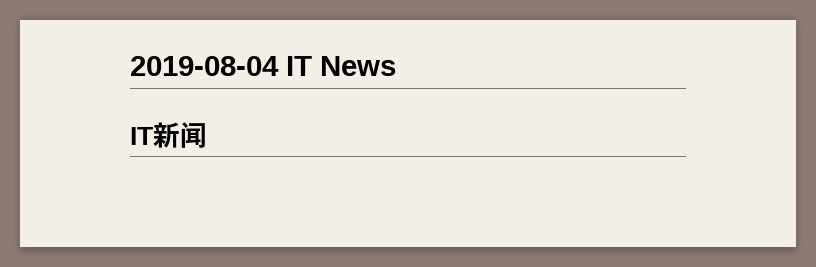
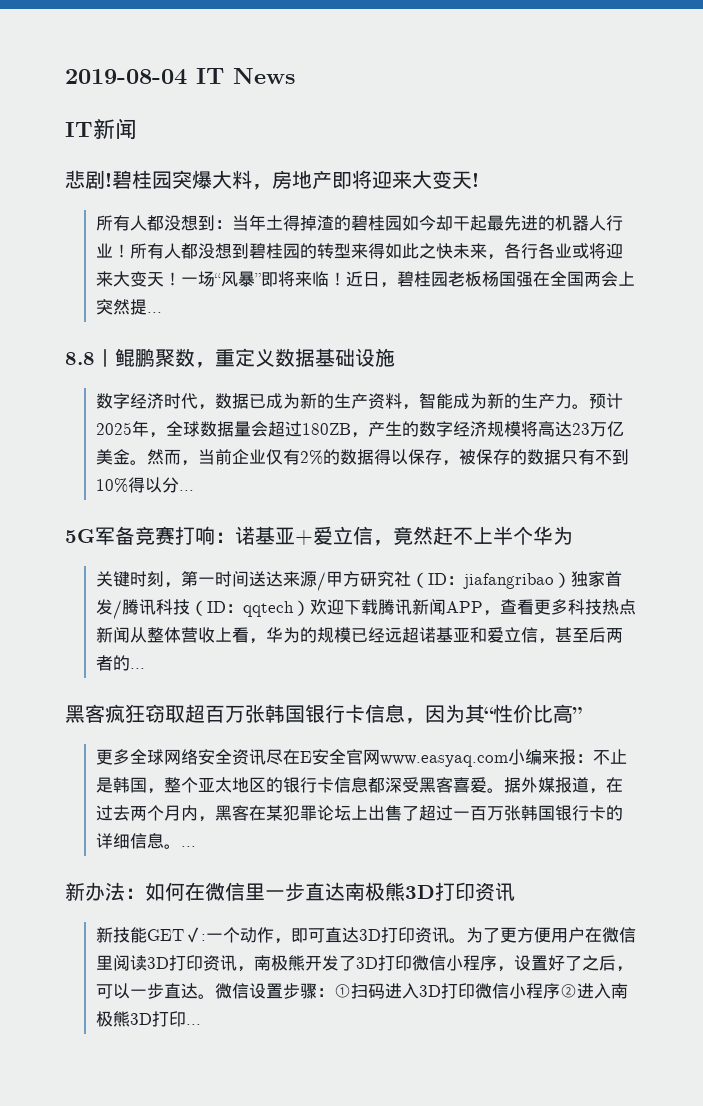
+ 悲剧!碧桂园突爆大料，房地产即将迎来大变天!
+ 所有人都没想到：当年土得掉渣的碧桂园如今却干起最先进的机器人行业！所有人都没想到碧桂园的转型来得如此之快未来，各行各业或将迎来大变天！一场“风暴”即将来临！近日，碧桂园老板杨国强在全国两会上突然提...
+ 8.8丨鲲鹏聚数，重定义数据基础设施
+ 数字经济时代，数据已成为新的生产资料，智能成为新的生产力。预计2025年，全球数据量会超过180ZB，产生的数字经济规模将高达23万亿美金。然而，当前企业仅有2%的数据得以保存，被保存的数据只有不到10%得以分...
+ 5G军备竞赛打响：诺基亚+爱立信，竟然赶不上半个华为
+ 关键时刻，第一时间送达来源/甲方研究社（ID：jiafangribao）独家首发/腾讯科技（ID：qqtech）欢迎下载腾讯新闻APP，查看更多科技热点新闻从整体营收上看，华为的规模已经远超诺基亚和爱立信，甚至后两者的...
+ 黑客疯狂窃取超百万张韩国银行卡信息，因为其“性价比高”
+ 更多全球网络安全资讯尽在E安全官网www.easyaq.com小编来报：不止是韩国，整个亚太地区的银行卡信息都深受黑客喜爱。据外媒报道，在过去两个月内，黑客在某犯罪论坛上出售了超过一百万张韩国银行卡的详细信息。...
+ 新办法：如何在微信里一步直达南极熊3D打印资讯
+ 新技能GET✓:一个动作，即可直达3D打印资讯。为了更方便用户在微信里阅读3D打印资讯，南极熊开发了3D打印微信小程序，设置好了之后，可以一步直达。微信设置步骤：①扫码进入3D打印微信小程序②进入南极熊3D打印...

